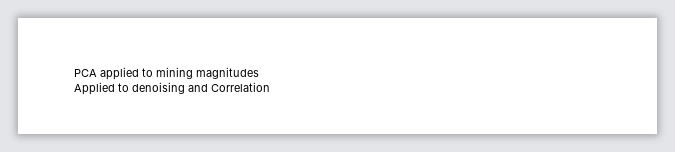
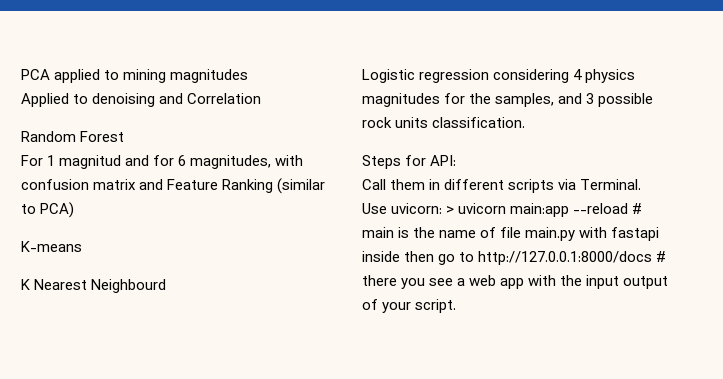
+ Random Forest
+ For 1 magnitud and for 6 magnitudes, with confusion matrix and Feature Ranking (similar to PCA)
+ K-means
+ K Nearest Neighbourd
+ Logistic regression considering 4 physics magnitudes for the samples, and 3 possible rock units classification.
+ Steps for API:
+ Call them in different scripts via Terminal.
+ Use uvicorn: > uvicorn main:app --reload # main is the name of file main.py with fastapi inside then go to http://127.0.0.1:8000/docs # there you see a web app with the input output of your script.

